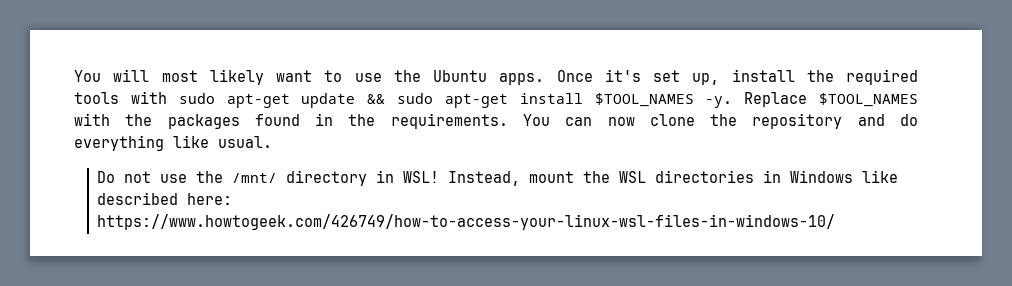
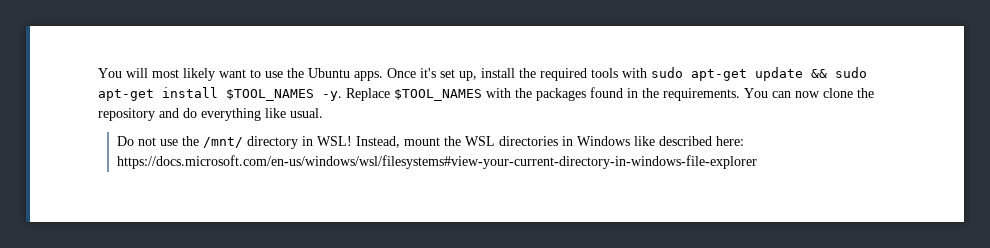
- Instead, mount the WSL directories in Windows like described here: https://www.howtogeek.com/426749/how-to-access-your-linux-wsl-files-in-windows-10/
+ Instead, mount the WSL directories in Windows like described here: https://docs.microsoft.com/en-us/windows/wsl/filesystems#view-your-current-directory-in-windows-file-explorer

